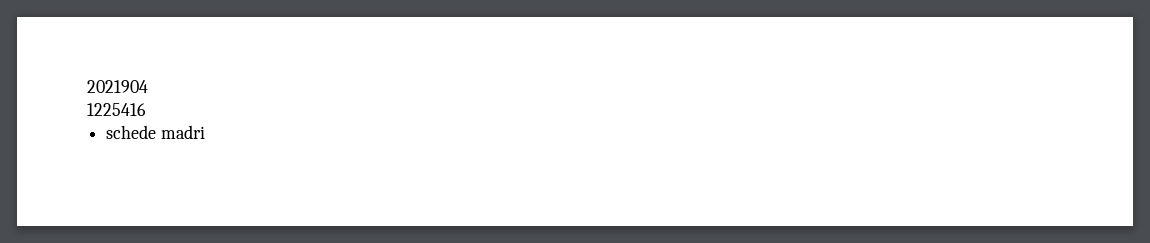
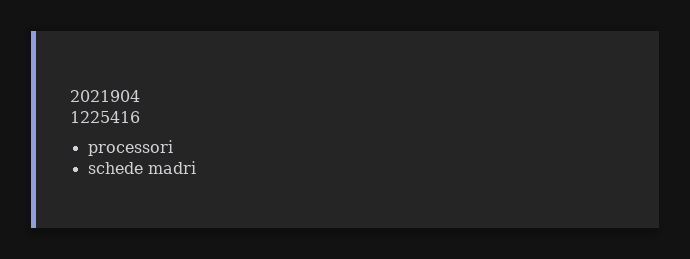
+ processori

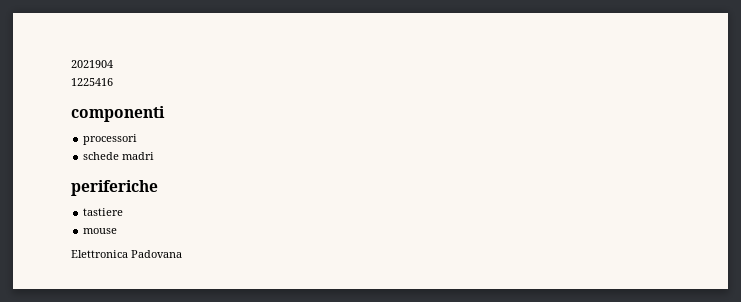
+ componenti
+ periferiche
+ tastiere
+ mouse
+ Elettronica Padovana

